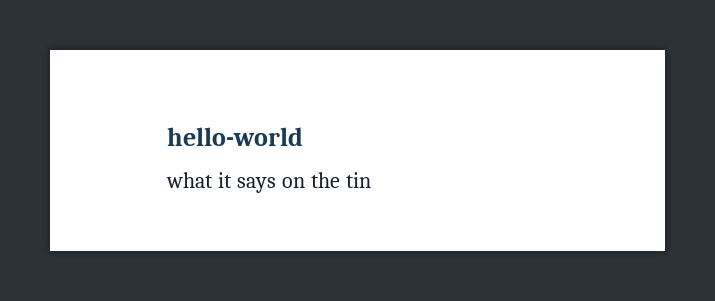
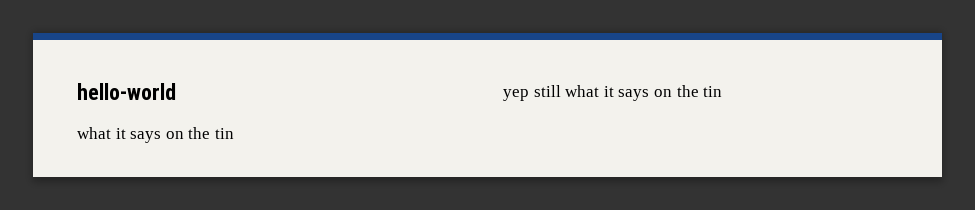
+ yep still what it says on the tin

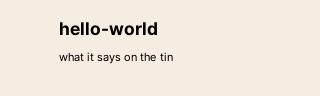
- yep still what it says on the tin

